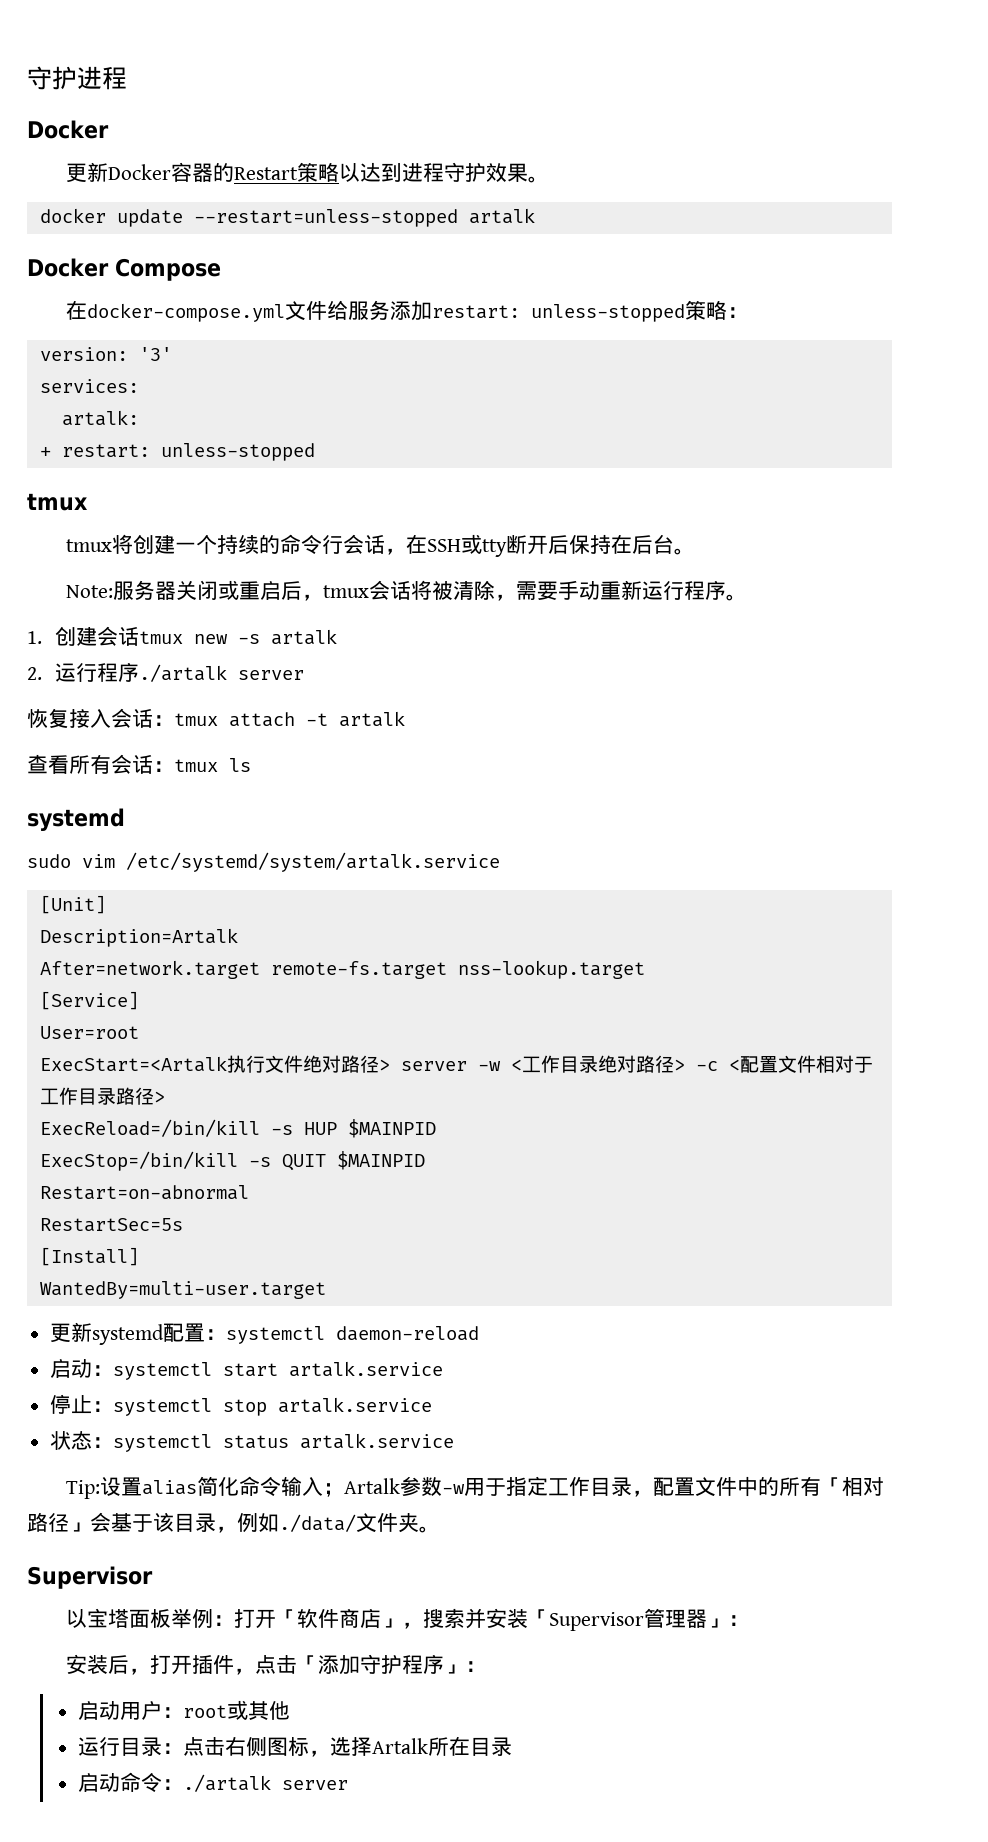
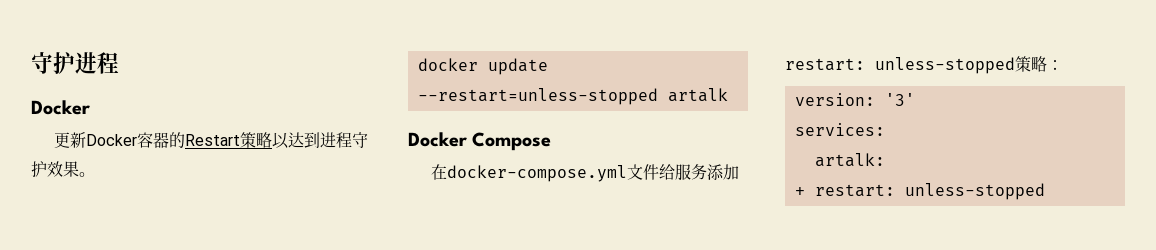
  + restart: unless-stopped
- tmux
- tmux将创建一个持续的命令行会话，在SSH或tty断开后保持在后台。
- Note:服务器关闭或重启后，tmux会话将被清除，需要手动重新运行程序。
- 1.创建会话tmux new -s artalk
- 2.运行程序./artalk server
- 恢复接入会话：tmux attach -t artalk
- 查看所有会话：tmux ls
- systemd
- sudo vim /etc/systemd/system/artalk.service
- [Unit]
- Description=Artalk
- After=network.target remote-fs.target nss-lookup.target
- [Service]
- User=root
- ExecStart=<Artalk执行文件绝对路径> server -w <工作目录绝对路径> -c <配置文件相对于工作目录路径>
- ExecReload=/bin/kill -s HUP $MAINPID
- ExecStop=/bin/kill -s QUIT $MAINPID
- Restart=on-abnormal
- RestartSec=5s
- [Install]
- WantedBy=multi-user.target
- 更新systemd配置：systemctl daemon-reload
- 启动：systemctl start artalk.service
- 停止：systemctl stop artalk.service
- 状态：systemctl status artalk.service
- Tip:设置alias简化命令输入；Artalk参数-w用于指定工作目录，配置文件中的所有「相对路径」会基于该目录，例如./data/文件夹。
- Supervisor
- 以宝塔面板举例：打开「软件商店」，搜索并安装「Supervisor管理器」：
- 安装后，打开插件，点击「添加守护程序」：
- 启动用户：root或其他
- 运行目录：点击右侧图标，选择Artalk所在目录
- 启动命令：./artalk server

